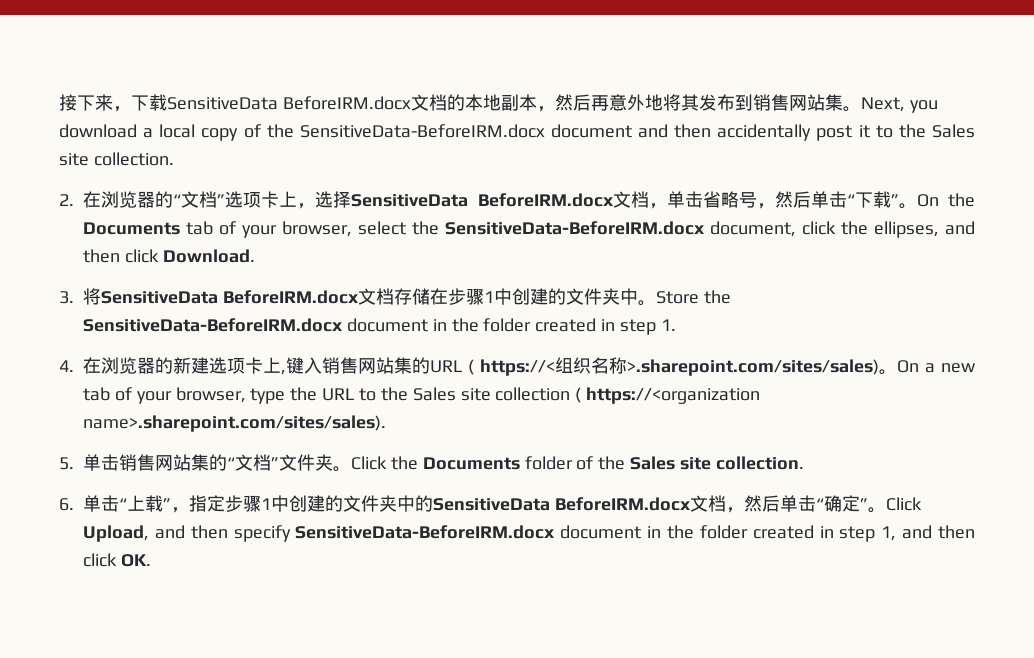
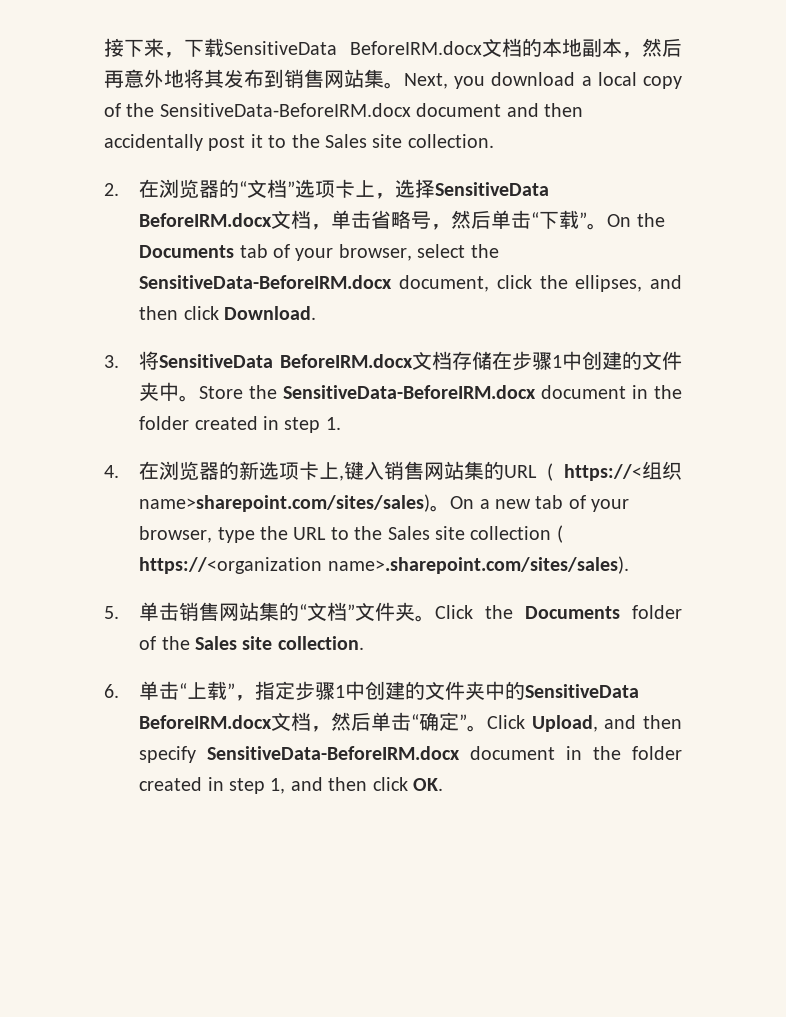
- 4.在浏览器的新建选项卡上,键入销售网站集的URL ( https://<组织名称>.sharepoint.com/sites/sales)。
+ 4.在浏览器的新选项卡上,键入销售网站集的URL ( https://<组织name>sharepoint.com/sites/sales)。

